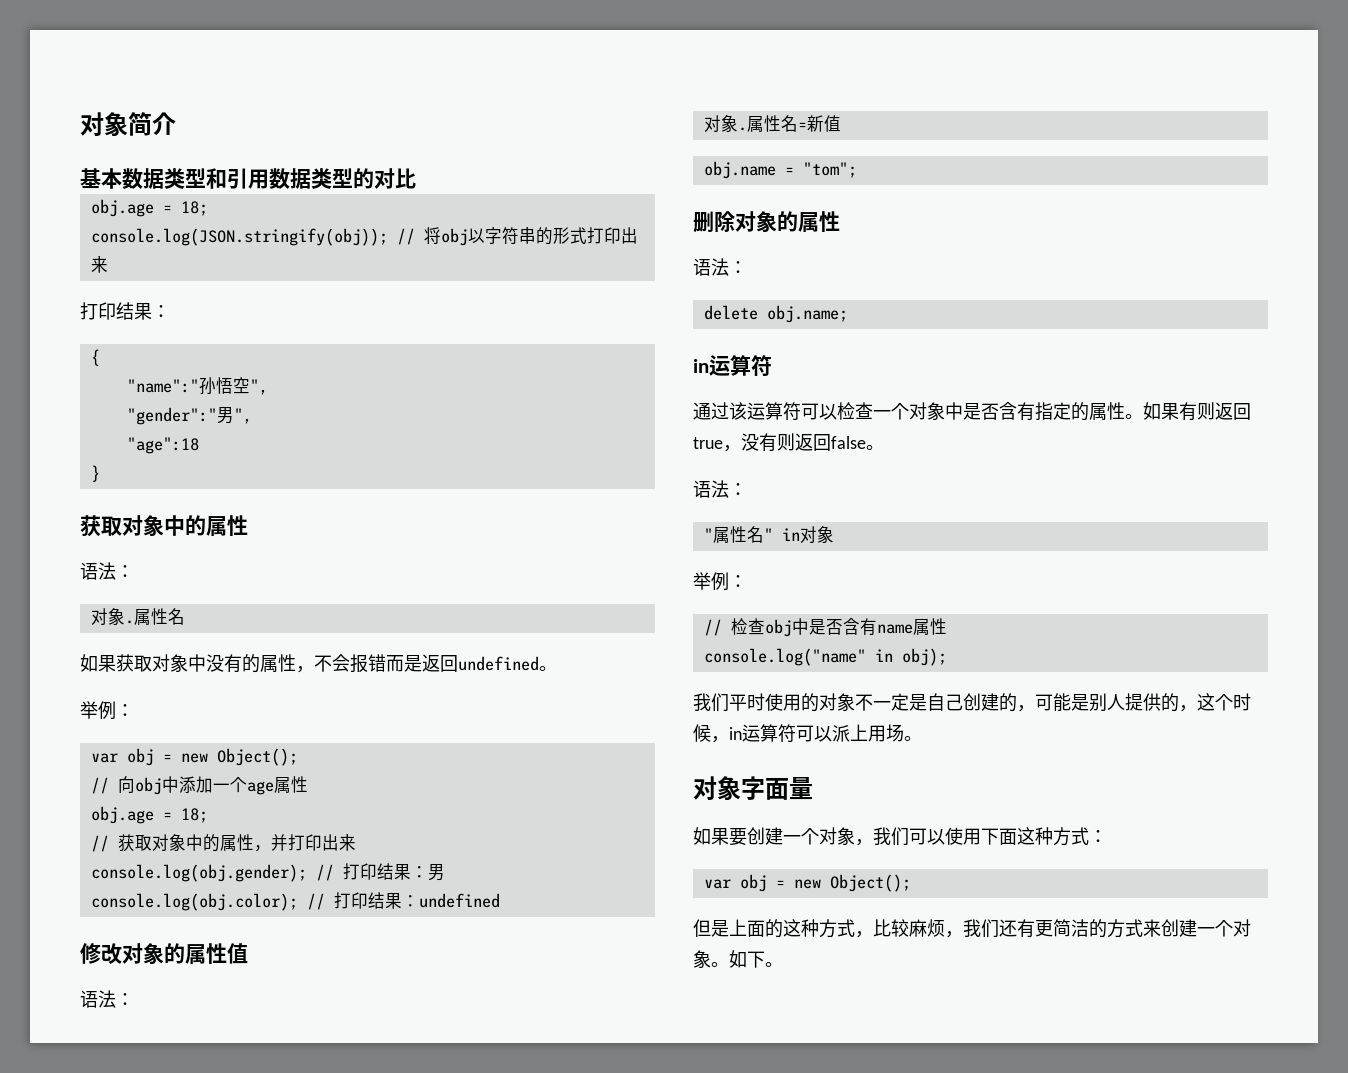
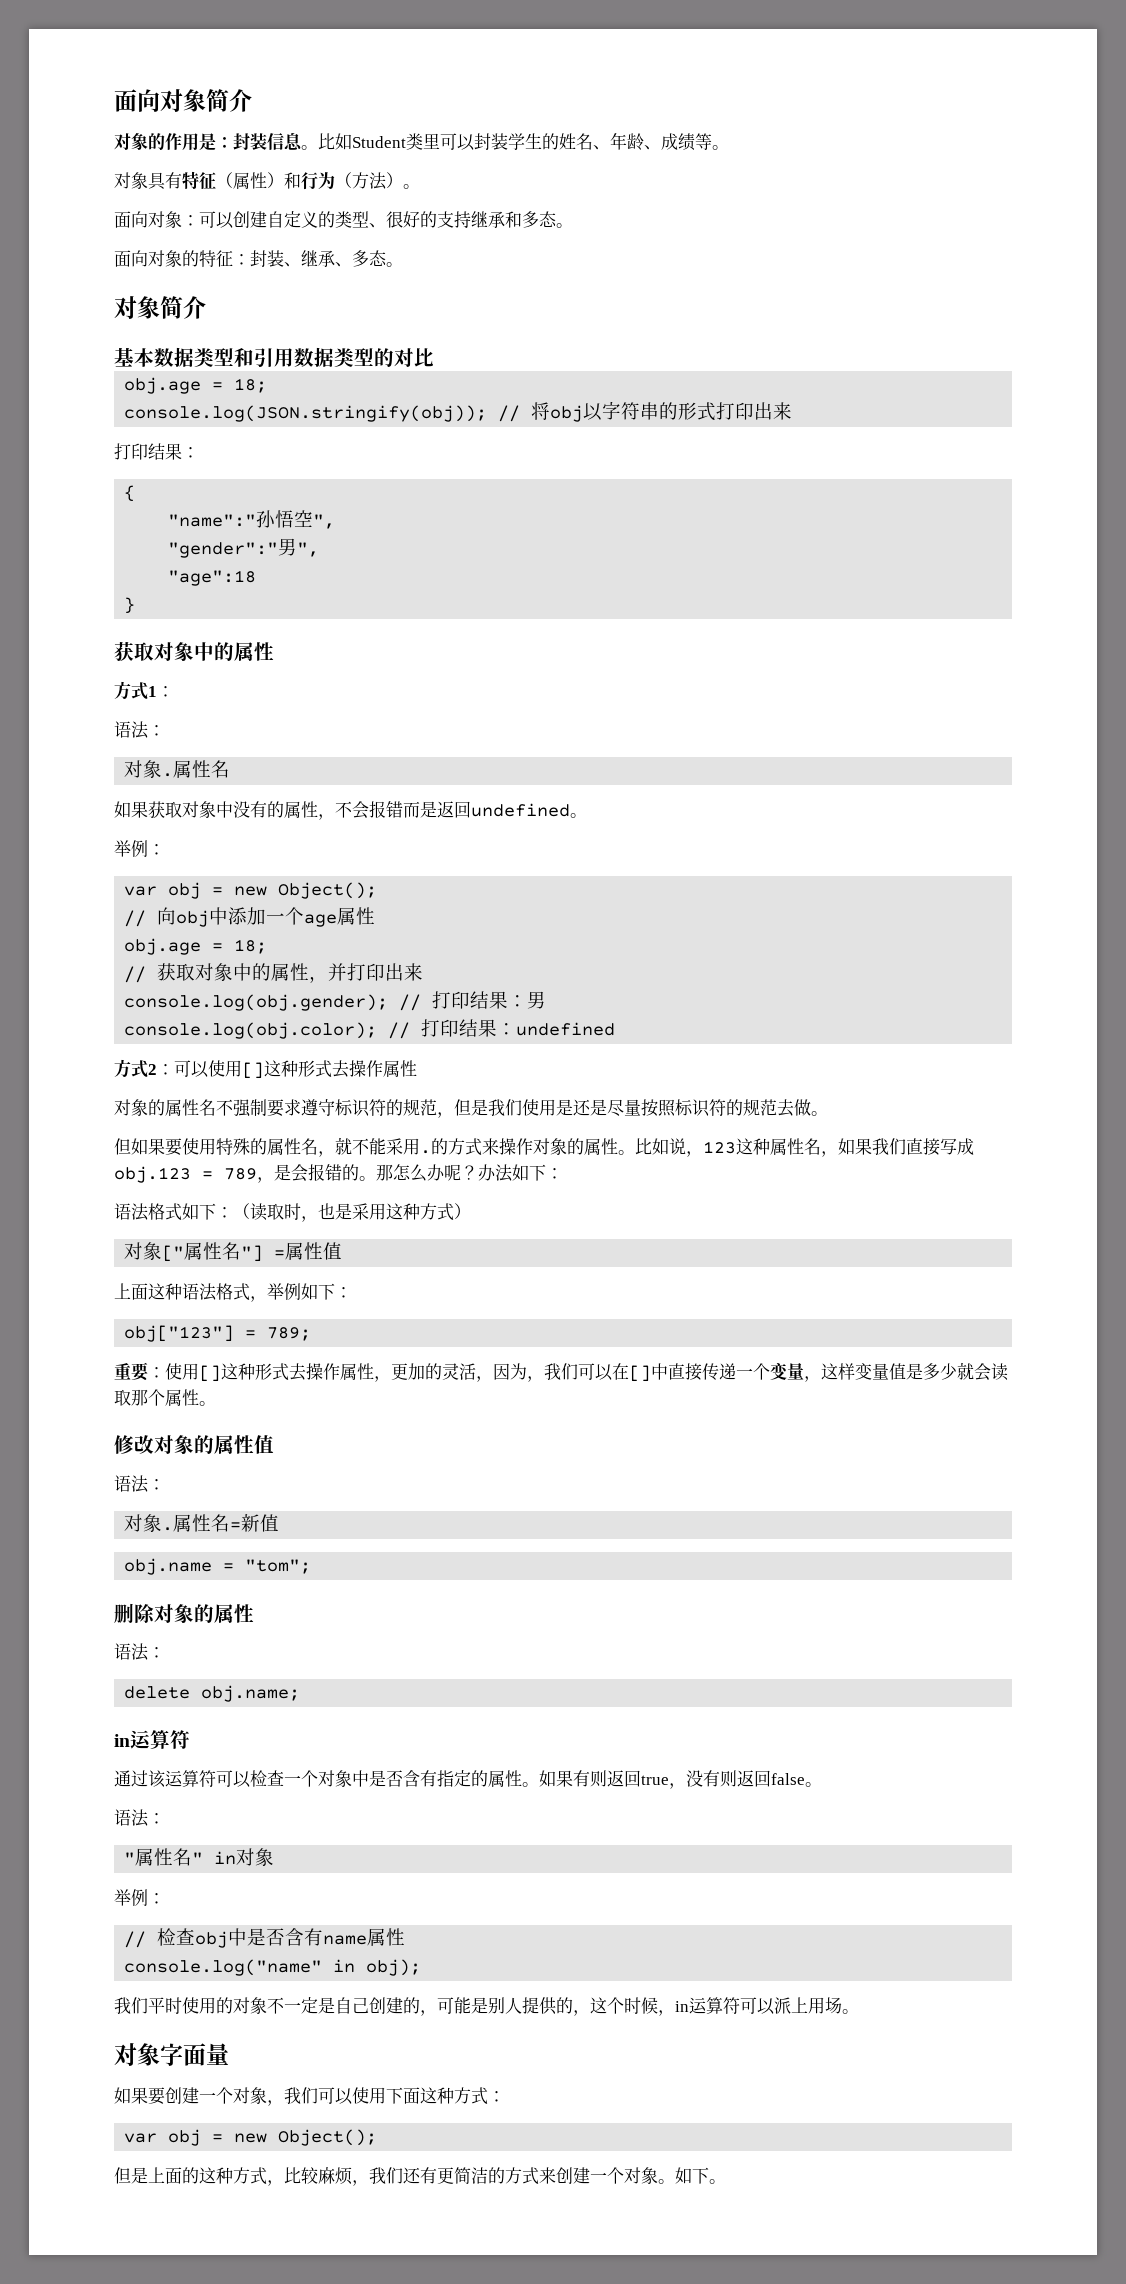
+ 面向对象简介
+ 对象的作用是：封装信息。比如Student类里可以封装学生的姓名、年龄、成绩等。
+ 对象具有特征（属性）和行为（方法）。
+ 面向对象：可以创建自定义的类型、很好的支持继承和多态。
+ 面向对象的特征：封装、继承、多态。
+ 方式1：
+ 方式2：可以使用[]这种形式去操作属性
+ 对象的属性名不强制要求遵守标识符的规范，但是我们使用是还是尽量按照标识符的规范去做。
+ 但如果要使用特殊的属性名，就不能采用.的方式来操作对象的属性。比如说，123这种属性名，如果我们直接写成obj.123 = 789，是会报错的。那怎么办呢？办法如下：
+ 语法格式如下：（读取时，也是采用这种方式）
+ 对象["属性名"] =属性值
+ 上面这种语法格式，举例如下：
+ obj["123"] = 789;
+ 重要：使用[]这种形式去操作属性，更加的灵活，因为，我们可以在[]中直接传递一个变量，这样变量值是多少就会读取那个属性。

